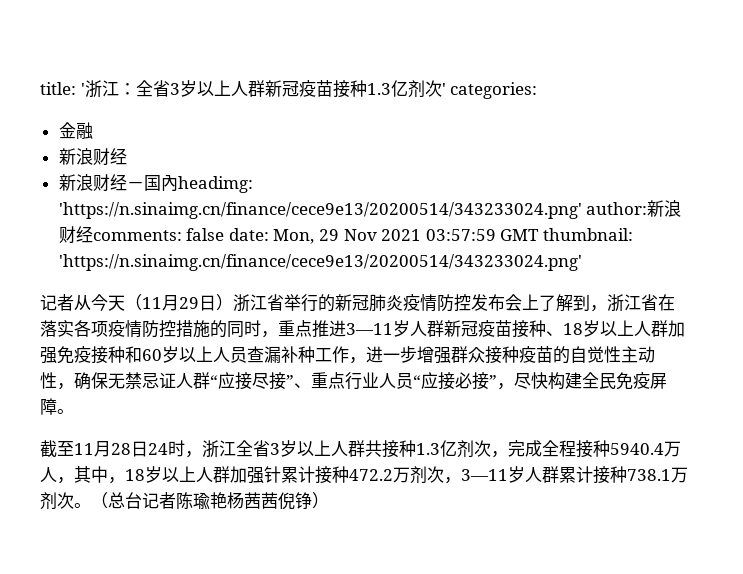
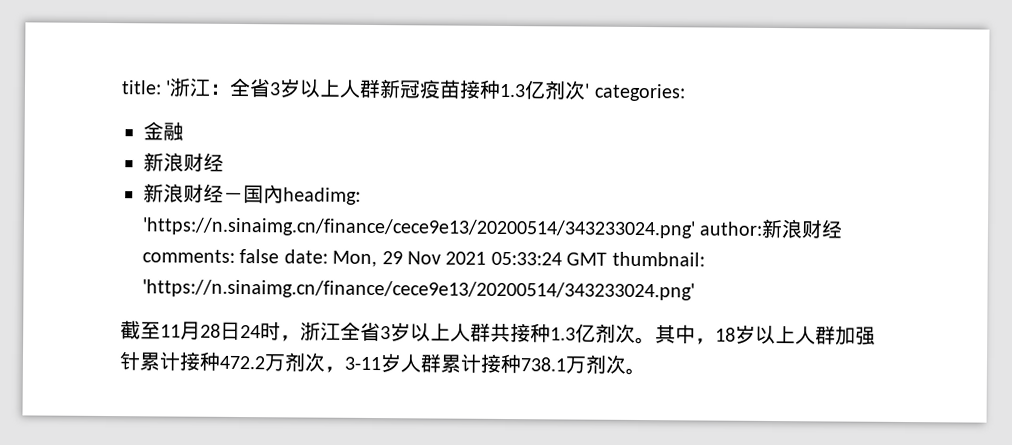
- 新浪财经－国內headimg: 'https://n.sinaimg.cn/finance/cece9e13/20200514/343233024.png' author:新浪财经comments: false date: Mon, 29 Nov 2021 03:57:59 GMT thumbnail: 'https://n.sinaimg.cn/finance/cece9e13/20200514/343233024.png'
+ 新浪财经－国內headimg: 'https://n.sinaimg.cn/finance/cece9e13/20200514/343233024.png' author:新浪财经comments: false date: Mon, 29 Nov 2021 05:33:24 GMT thumbnail: 'https://n.sinaimg.cn/finance/cece9e13/20200514/343233024.png'
- 记者从今天（11月29日）浙江省举行的新冠肺炎疫情防控发布会上了解到，浙江省在落实各项疫情防控措施的同时，重点推进3—11岁人群新冠疫苗接种、18岁以上人群加强免疫接种和60岁以上人员查漏补种工作，进一步增强群众接种疫苗的自觉性主动性，确保无禁忌证人群“应接尽接”、重点行业人员“应接必接”，尽快构建全民免疫屏障。
- 截至11月28日24时，浙江全省3岁以上人群共接种1.3亿剂次，完成全程接种5940.4万人，其中，18岁以上人群加强针累计接种472.2万剂次，3—11岁人群累计接种738.1万剂次。（总台记者陈瑜艳杨茜茜倪铮）
+ 截至11月28日24时，浙江全省3岁以上人群共接种1.3亿剂次。其中，18岁以上人群加强针累计接种472.2万剂次，3-11岁人群累计接种738.1万剂次。

